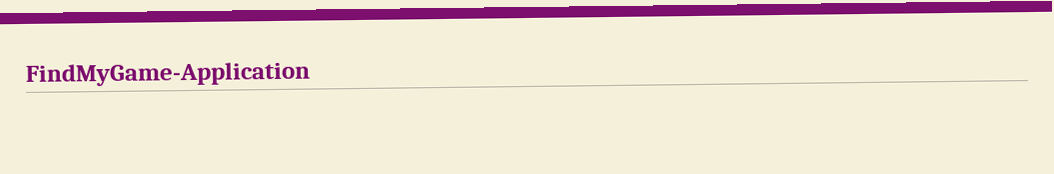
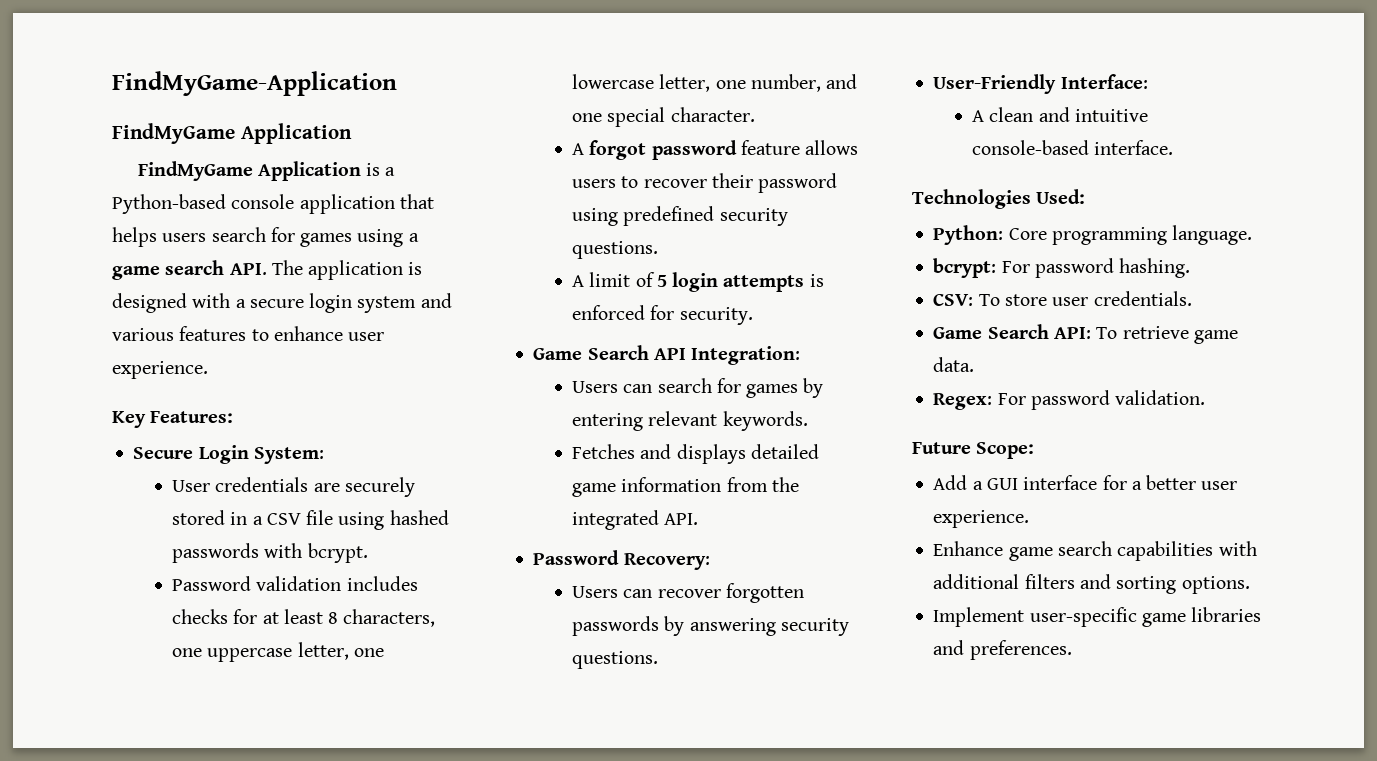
  FindMyGame-Application
+ FindMyGame Application
+ FindMyGame Application is a Python-based console application that helps users search for games using a game search API. The application is designed with a secure login system and various features to enhance user experience.
+ Key Features:
+ Secure Login System:
+ User credentials are securely stored in a CSV file using hashed passwords with bcrypt.
+ Password validation includes checks for at least 8 characters, one uppercase letter, one lowercase letter, one number, and one special character.
+ A forgot password feature allows users to recover their password using predefined security questions.
+ A limit of 5 login attempts is enforced for security.
+ Game Search API Integration:
+ Users can search for games by entering relevant keywords.
+ Fetches and displays detailed game information from the integrated API.
+ Password Recovery:
+ Users can recover forgotten passwords by answering security questions.
+ User-Friendly Interface:
+ A clean and intuitive console-based interface.
+ Technologies Used:
+ Python: Core programming language.
+ bcrypt: For password hashing.
+ CSV: To store user credentials.
+ Game Search API: To retrieve game data.
+ Regex: For password validation.
+ Future Scope:
+ Add a GUI interface for a better user experience.
+ Enhance game search capabilities with additional filters and sorting options.
+ Implement user-specific game libraries and preferences.

